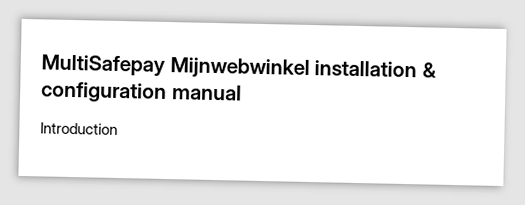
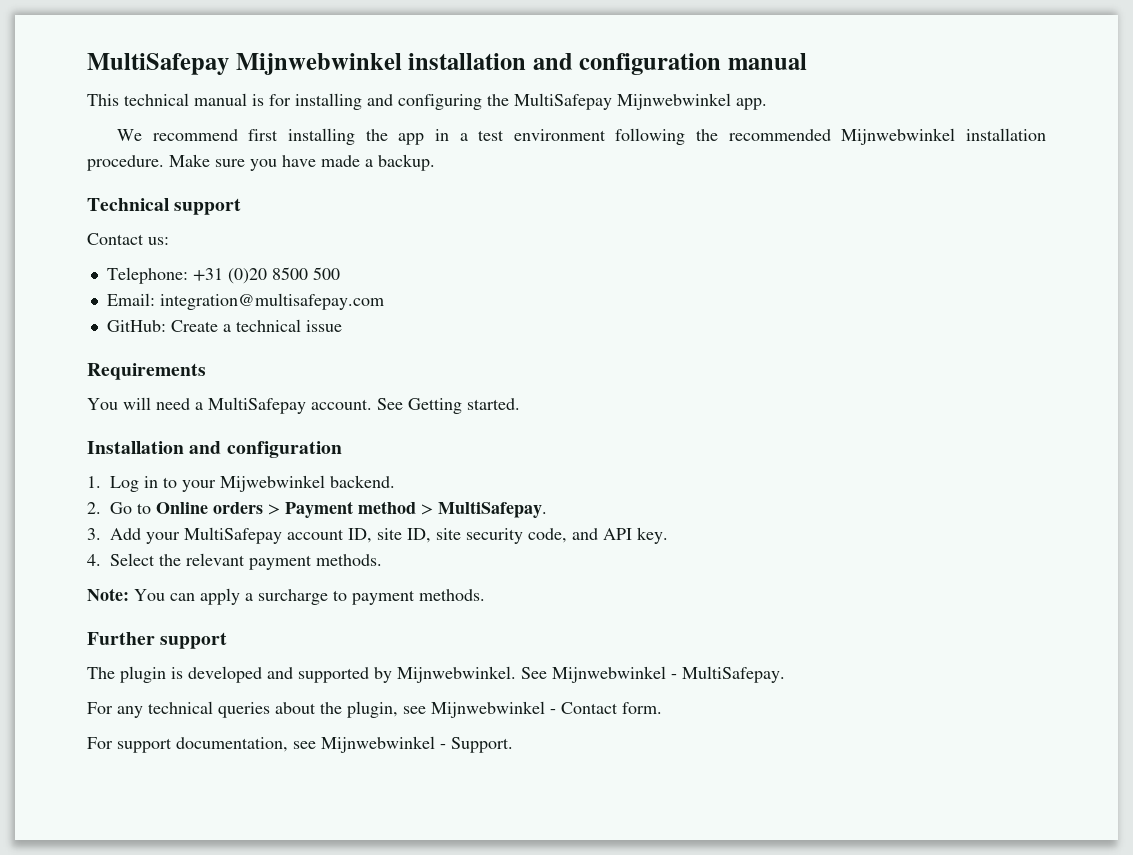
- MultiSafepay Mijnwebwinkel installation & configuration manual
+ MultiSafepay Mijnwebwinkel installation and configuration manual
- Introduction
+ This technical manual is for installing and configuring the MultiSafepay Mijnwebwinkel app.
+ We recommend first installing the app in a test environment following the recommended Mijnwebwinkel installation procedure. Make sure you have made a backup.
+ Technical support
+ Contact us:
+ Telephone: +31 (0)20 8500 500
+ Email: integration@multisafepay.com
+ GitHub: Create a technical issue
+ Requirements
+ You will need a MultiSafepay account. See Getting started.
+ Installation and configuration
+ 1. Log in to your Mijwebwinkel backend.
+ 2. Go to Online orders > Payment method > MultiSafepay.
+ 3. Add your MultiSafepay account ID, site ID, site security code, and API key.
+ 4. Select the relevant payment methods.
+ Note: You can apply a surcharge to payment methods.
+ Further support
+ The plugin is developed and supported by Mijnwebwinkel. See Mijnwebwinkel - MultiSafepay.
+ For any technical queries about the plugin, see Mijnwebwinkel - Contact form.
+ For support documentation, see Mijnwebwinkel - Support.

